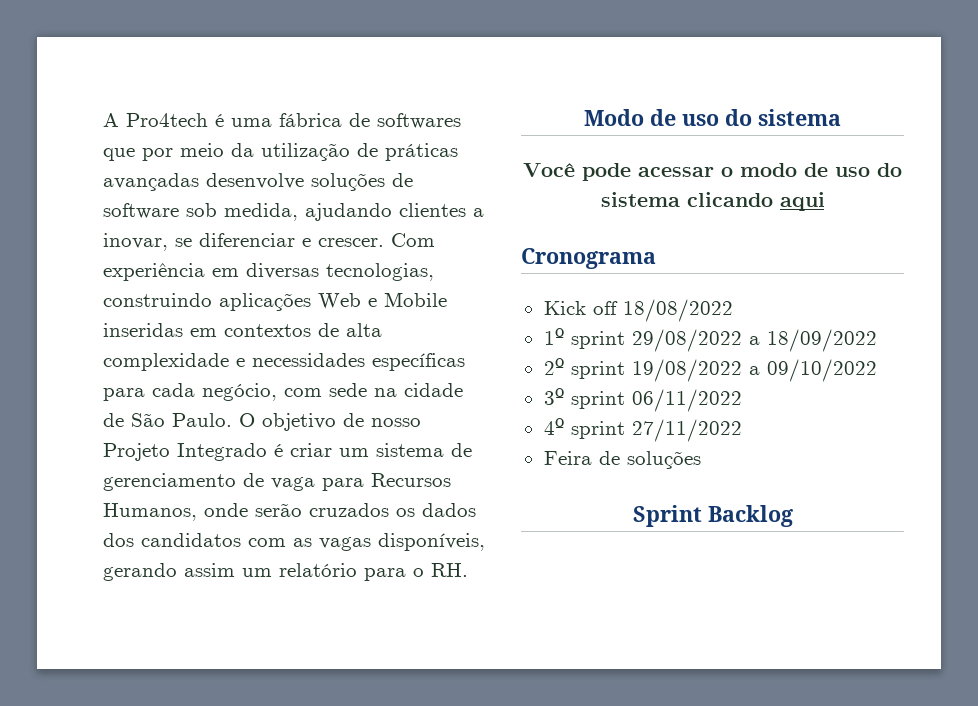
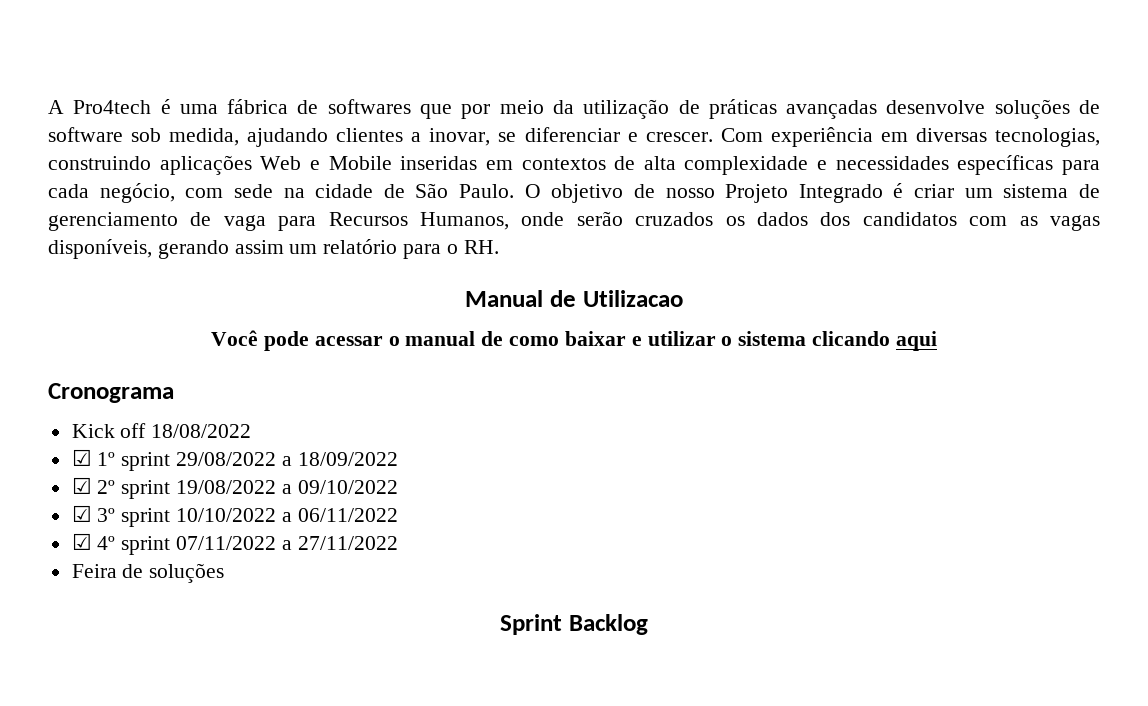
- Modo de uso do sistema
+ Manual de Utilizacao
- Você pode acessar o modo de uso do sistema clicando aqui
+ Você pode acessar o manual de como baixar e utilizar o sistema clicando aqui
- 1º sprint 29/08/2022 a 18/09/2022
+ ☑ 1º sprint 29/08/2022 a 18/09/2022
- 2º sprint 19/08/2022 a 09/10/2022
+ ☑ 2º sprint 19/08/2022 a 09/10/2022
- 3º sprint 06/11/2022
+ ☑ 3º sprint 10/10/2022 a 06/11/2022
- 4º sprint 27/11/2022
+ ☑ 4º sprint 07/11/2022 a 27/11/2022

